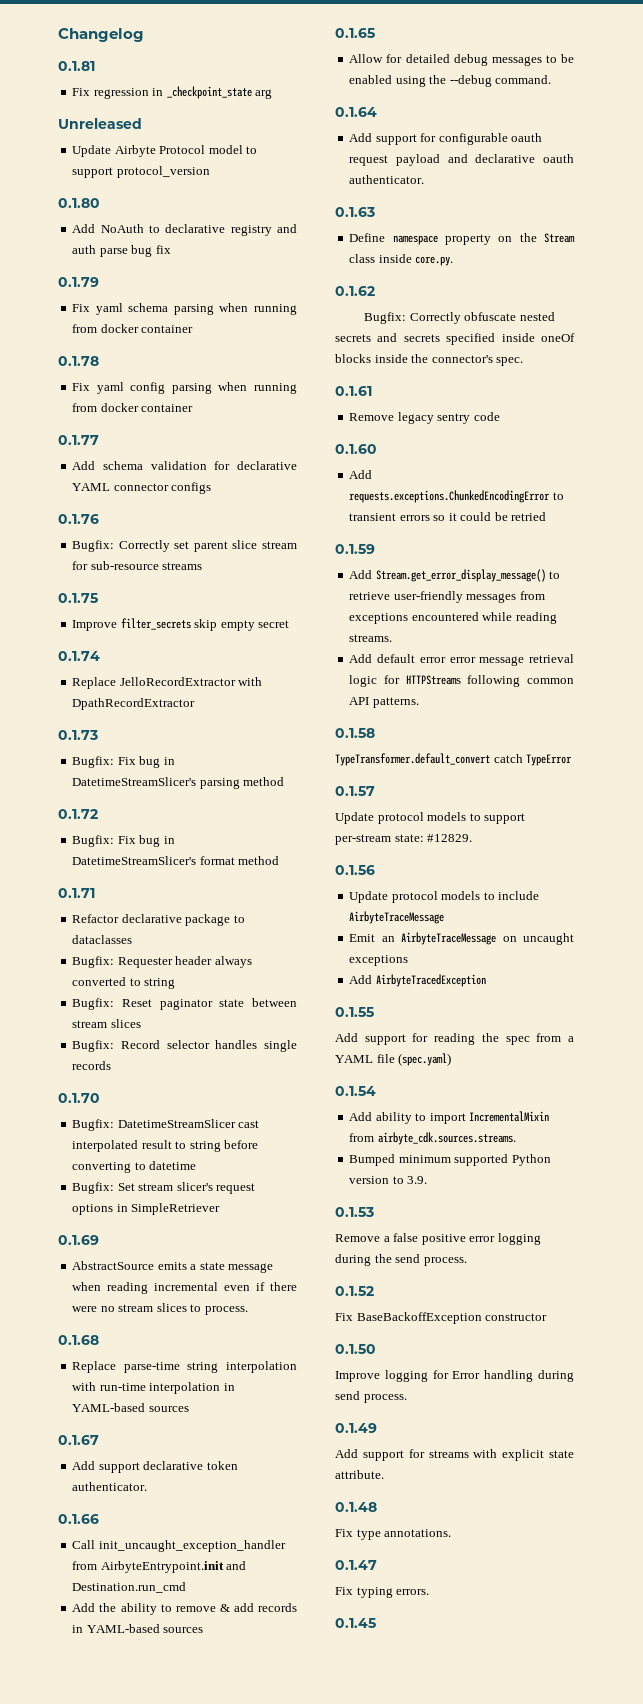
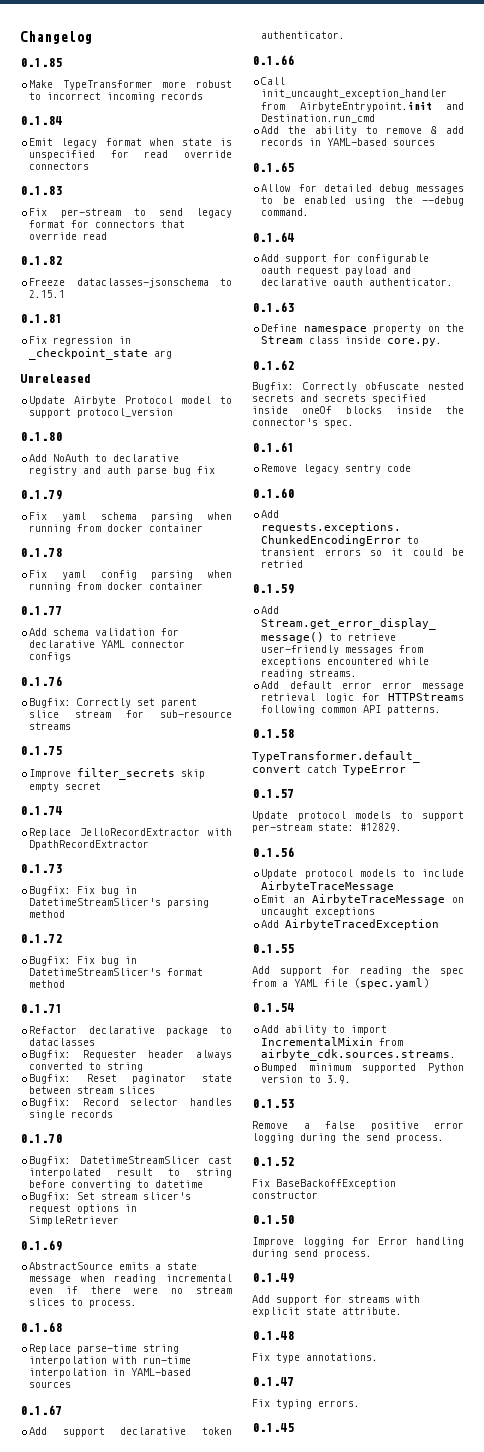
+ 0.1.85
+ Make TypeTransformer more robust to incorrect incoming records
+ 0.1.84
+ Emit legacy format when state is unspecified for read override connectors
+ 0.1.83
+ Fix per-stream to send legacy format for connectors that override read
+ 0.1.82
+ Freeze dataclasses-jsonschema to 2.15.1

